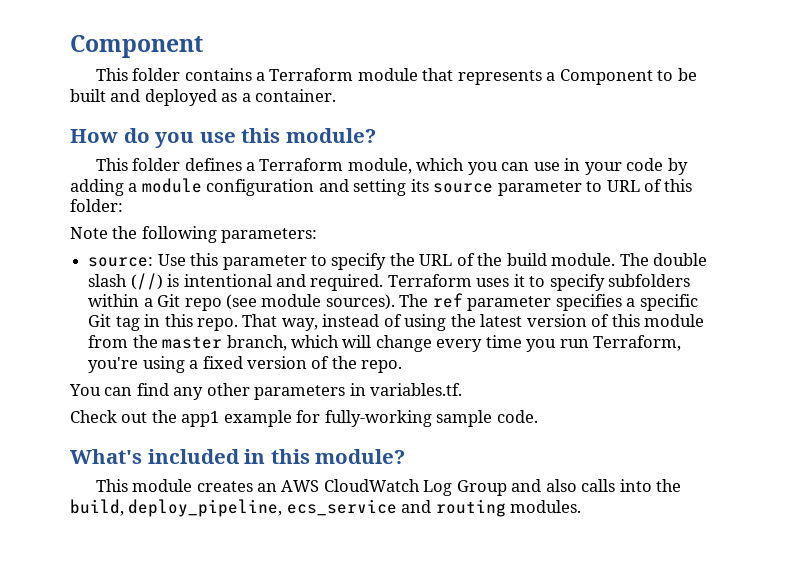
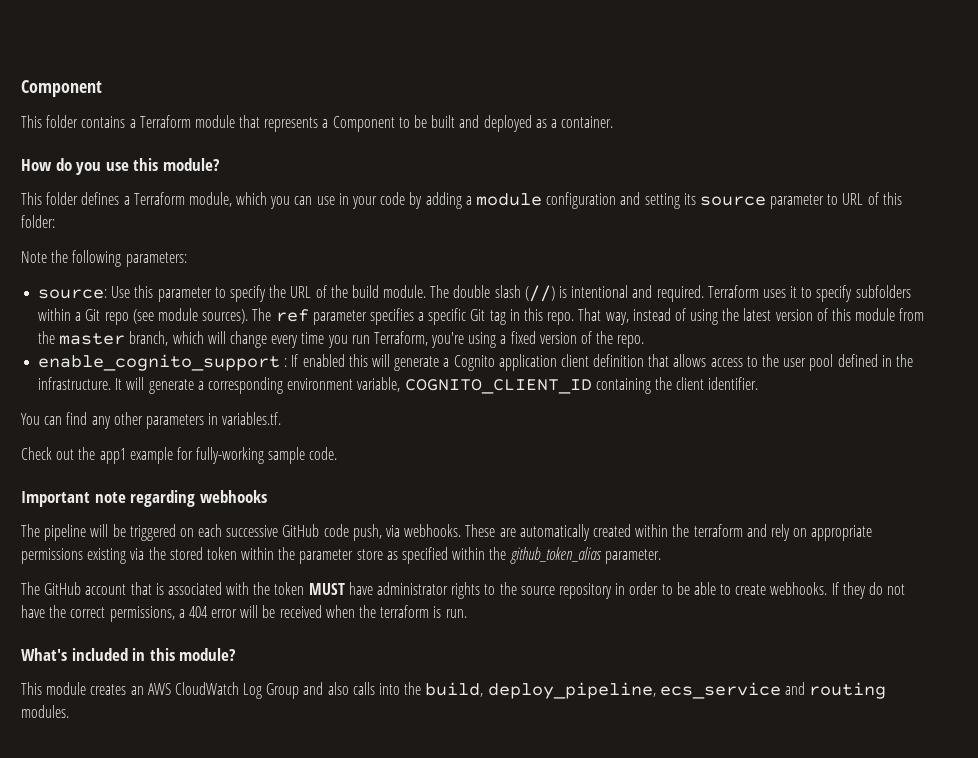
+ enable_cognito_support : If enabled this will generate a Cognito application client definition that allows access to the user pool defined in the infrastructure. It will generate a corresponding environment variable, COGNITO_CLIENT_ID containing the client identifier.
+ Important note regarding webhooks
+ The pipeline will be triggered on each successive GitHub code push, via webhooks. These are automatically created within the terraform and rely on appropriate permissions existing via the stored token within the parameter store as specified within the github_token_alias parameter.
+ The GitHub account that is associated with the token MUST have administrator rights to the source repository in order to be able to create webhooks. If they do not have the correct permissions, a 404 error will be received when the terraform is run.

